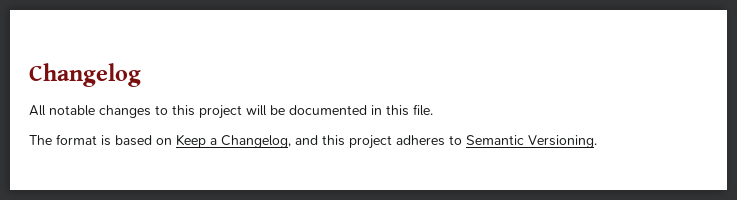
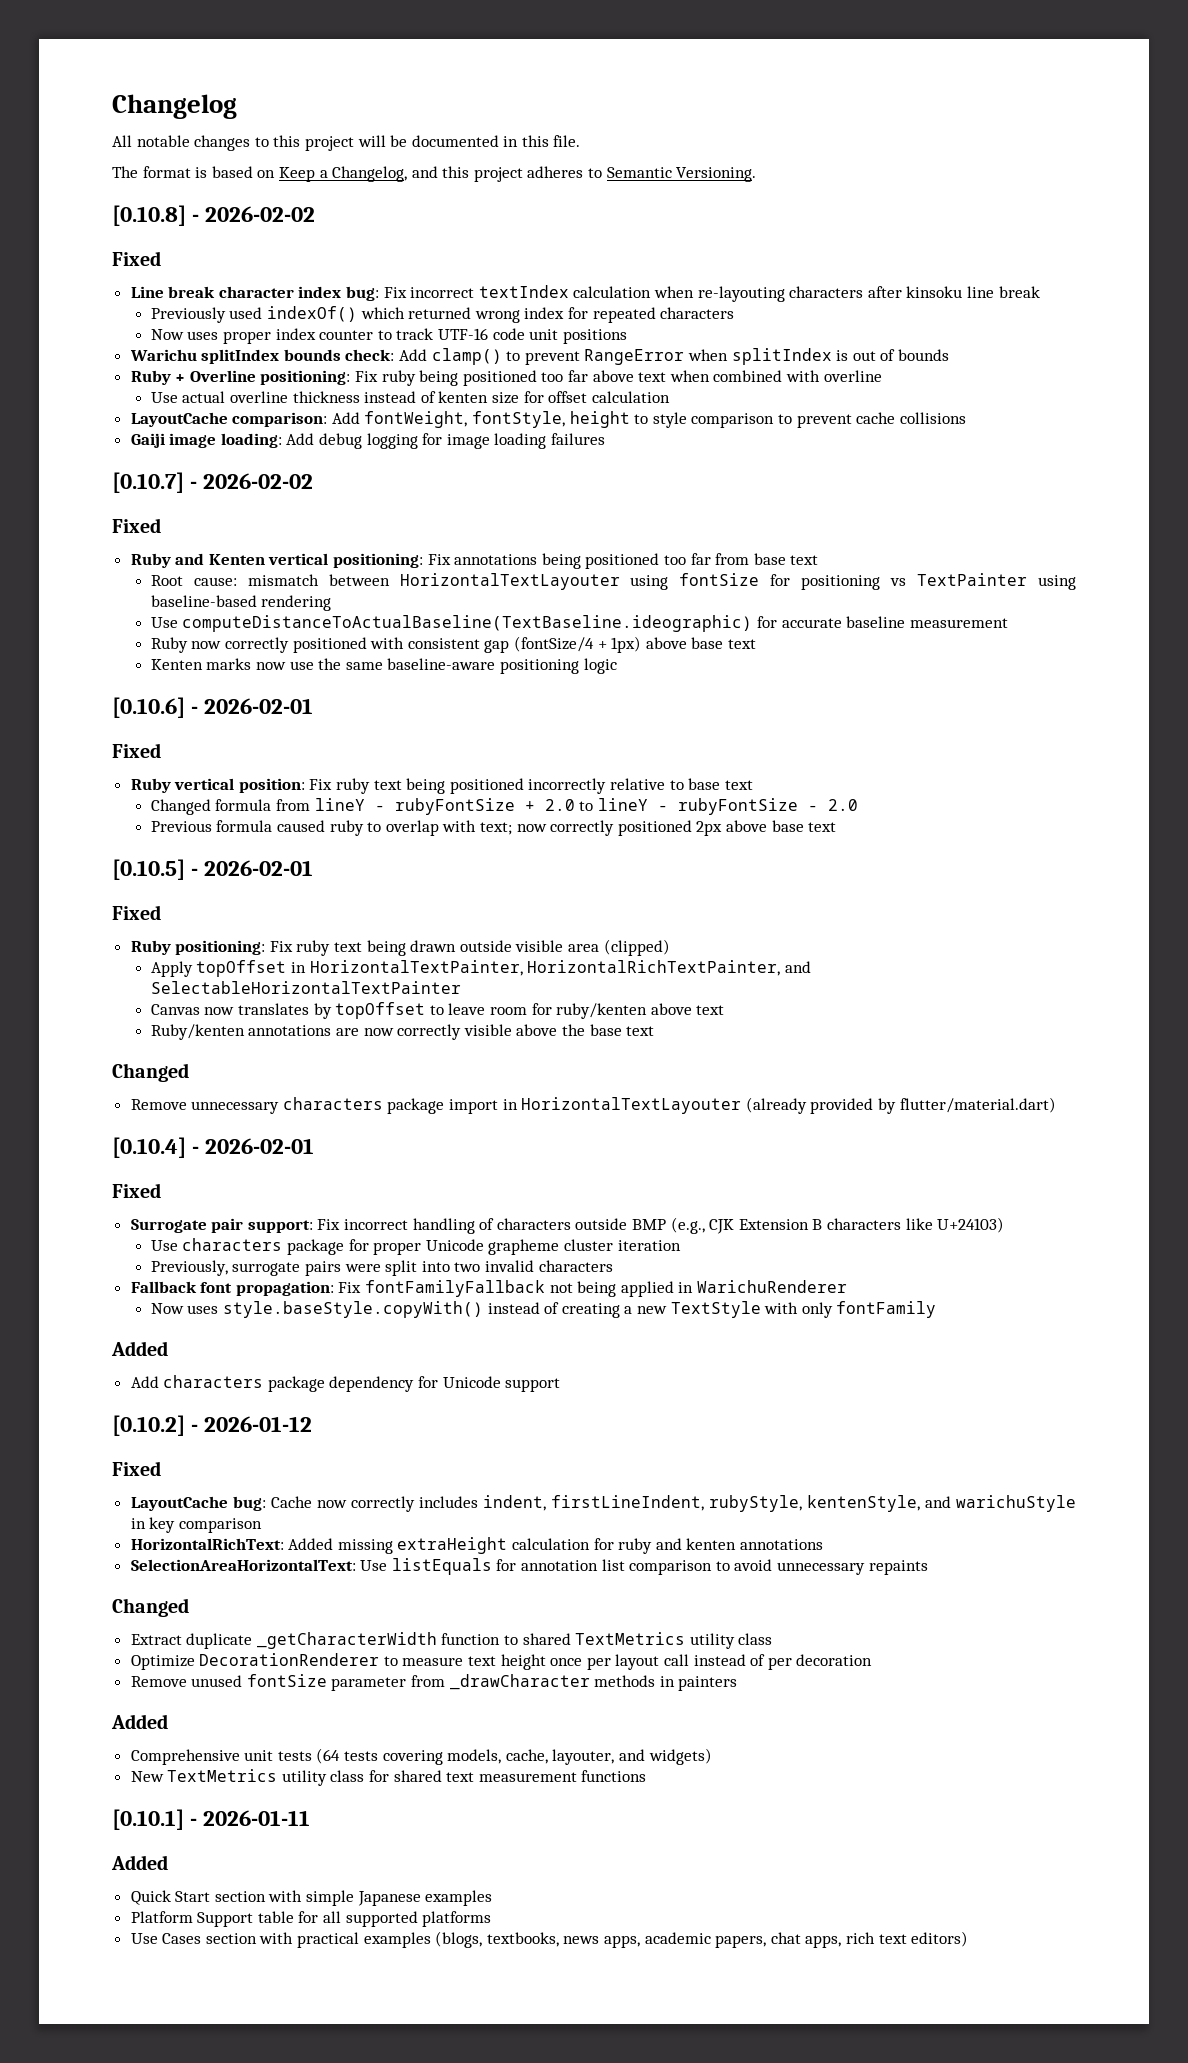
+ [0.10.8] - 2026-02-02
+ Fixed
+ Line break character index bug: Fix incorrect textIndex calculation when re-layouting characters after kinsoku line break
+ Previously used indexOf() which returned wrong index for repeated characters
+ Now uses proper index counter to track UTF-16 code unit positions
+ Warichu splitIndex bounds check: Add clamp() to prevent RangeError when splitIndex is out of bounds
+ Ruby + Overline positioning: Fix ruby being positioned too far above text when combined with overline
+ Use actual overline thickness instead of kenten size for offset calculation
+ LayoutCache comparison: Add fontWeight, fontStyle, height to style comparison to prevent cache collisions
+ Gaiji image loading: Add debug logging for image loading failures
+ [0.10.7] - 2026-02-02
+ Fixed
+ Ruby and Kenten vertical positioning: Fix annotations being positioned too far from base text
+ Root cause: mismatch between HorizontalTextLayouter using fontSize for positioning vs TextPainter using baseline-based rendering
+ Use computeDistanceToActualBaseline(TextBaseline.ideographic) for accurate baseline measurement
+ Ruby now correctly positioned with consistent gap (fontSize/4 + 1px) above base text
+ Kenten marks now use the same baseline-aware positioning logic
+ [0.10.6] - 2026-02-01
+ Fixed
+ Ruby vertical position: Fix ruby text being positioned incorrectly relative to base text
+ Changed formula from lineY - rubyFontSize + 2.0 to lineY - rubyFontSize - 2.0
+ Previous formula caused ruby to overlap with text; now correctly positioned 2px above base text
+ [0.10.5] - 2026-02-01
+ Fixed
+ Ruby positioning: Fix ruby text being drawn outside visible area (clipped)
+ Apply topOffset in HorizontalTextPainter, HorizontalRichTextPainter, and SelectableHorizontalTextPainter
+ Canvas now translates by topOffset to leave room for ruby/kenten above text
+ Ruby/kenten annotations are now correctly visible above the base text
+ Changed
+ Remove unnecessary characters package import in HorizontalTextLayouter (already provided by flutter/material.dart)
+ [0.10.4] - 2026-02-01
+ Fixed
+ Surrogate pair support: Fix incorrect handling of characters outside BMP (e.g., CJK Extension B characters like U+24103)
+ Use characters package for proper Unicode grapheme cluster iteration
+ Previously, surrogate pairs were split into two invalid characters
+ Fallback font propagation: Fix fontFamilyFallback not being applied in WarichuRenderer
+ Now uses style.baseStyle.copyWith() instead of creating a new TextStyle with only fontFamily
+ Added
+ Add characters package dependency for Unicode support
+ [0.10.2] - 2026-01-12
+ Fixed
+ LayoutCache bug: Cache now correctly includes indent, firstLineIndent, rubyStyle, kentenStyle, and warichuStyle in key comparison
+ HorizontalRichText: Added missing extraHeight calculation for ruby and kenten annotations
+ SelectionAreaHorizontalText: Use listEquals for annotation list comparison to avoid unnecessary repaints
+ Changed
+ Extract duplicate _getCharacterWidth function to shared TextMetrics utility class
+ Optimize DecorationRenderer to measure text height once per layout call instead of per decoration
+ Remove unused fontSize parameter from _drawCharacter methods in painters
+ Added
+ Comprehensive unit tests (64 tests covering models, cache, layouter, and widgets)
+ New TextMetrics utility class for shared text measurement functions
+ [0.10.1] - 2026-01-11
+ Added
+ Quick Start section with simple Japanese examples
+ Platform Support table for all supported platforms
+ Use Cases section with practical examples (blogs, textbooks, news apps, academic papers, chat apps, rich text editors)

